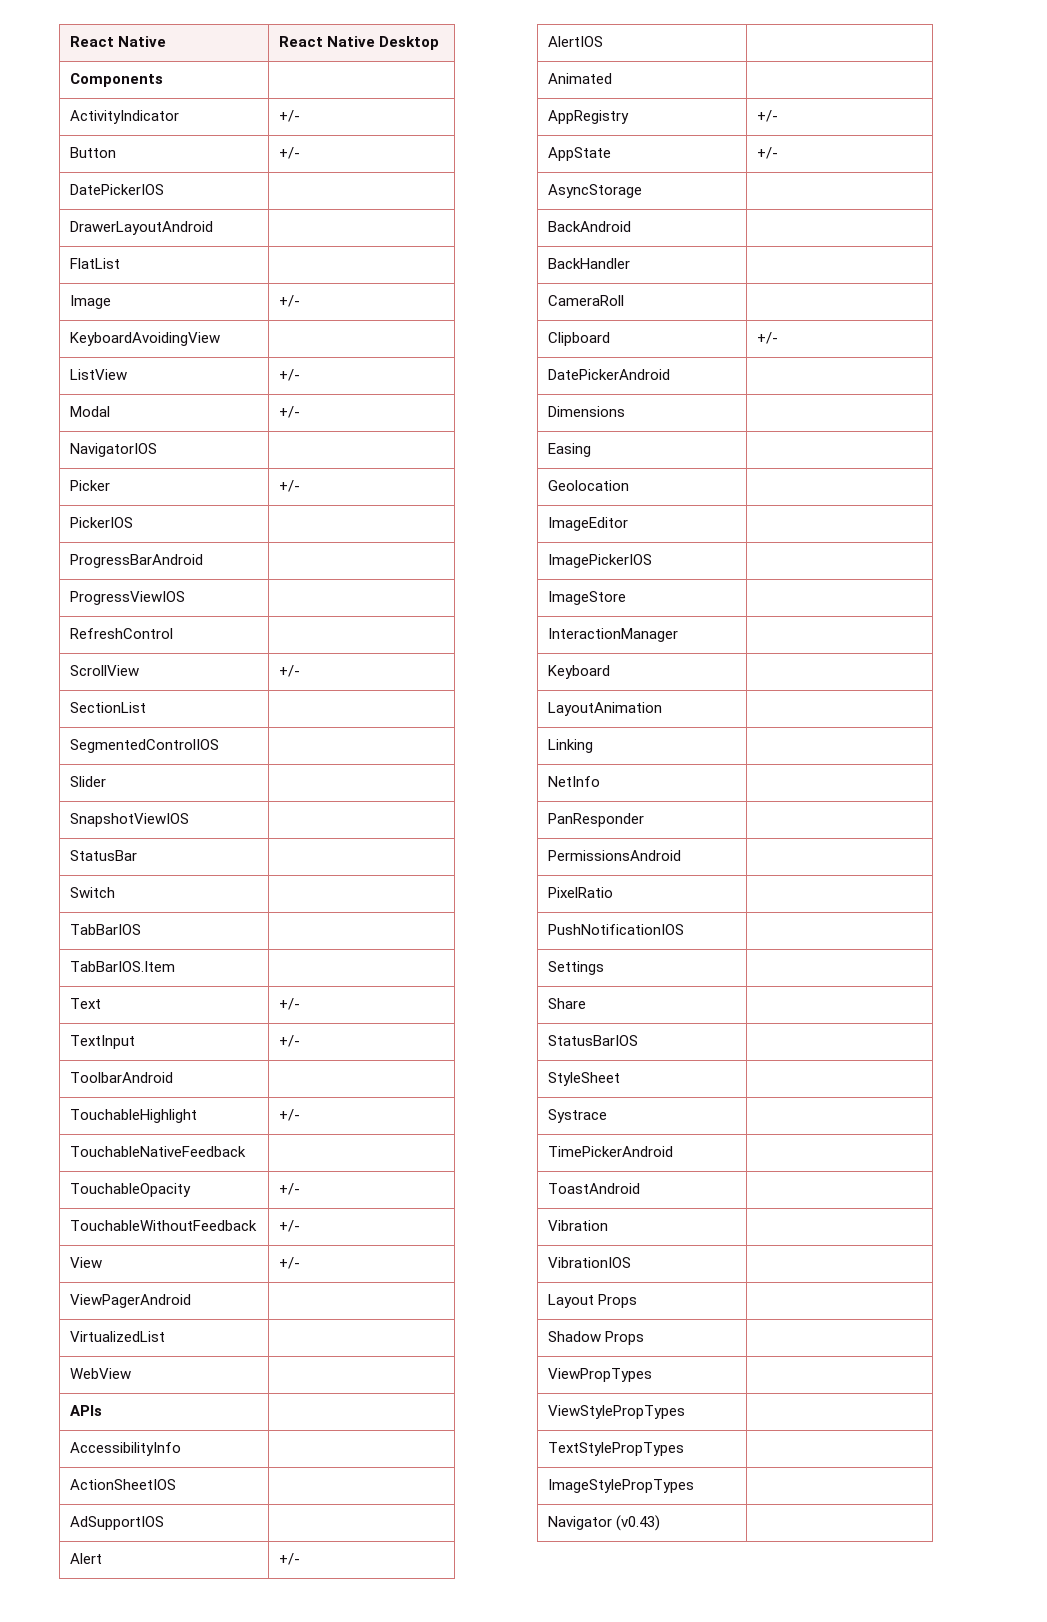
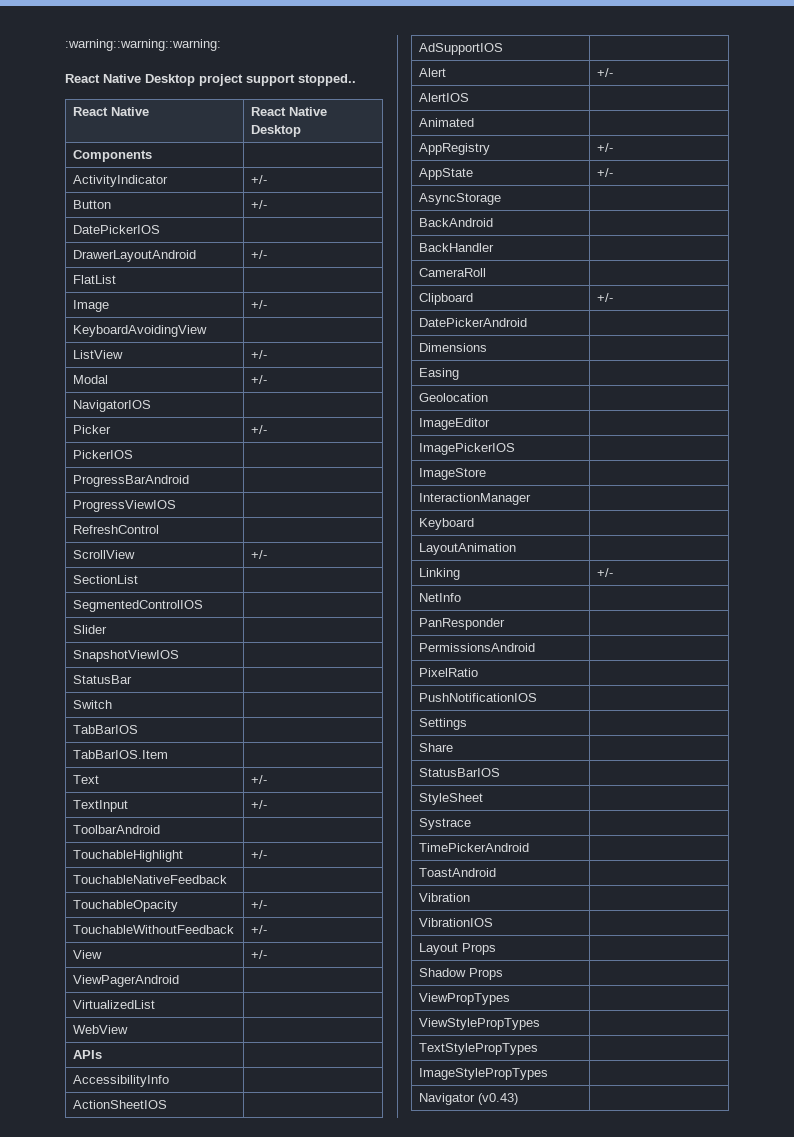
+ :warning::warning::warning:
+ React Native Desktop project support stopped..
- DrawerLayoutAndroid |
+ DrawerLayoutAndroid | +/-
- Linking |
+ Linking | +/-

